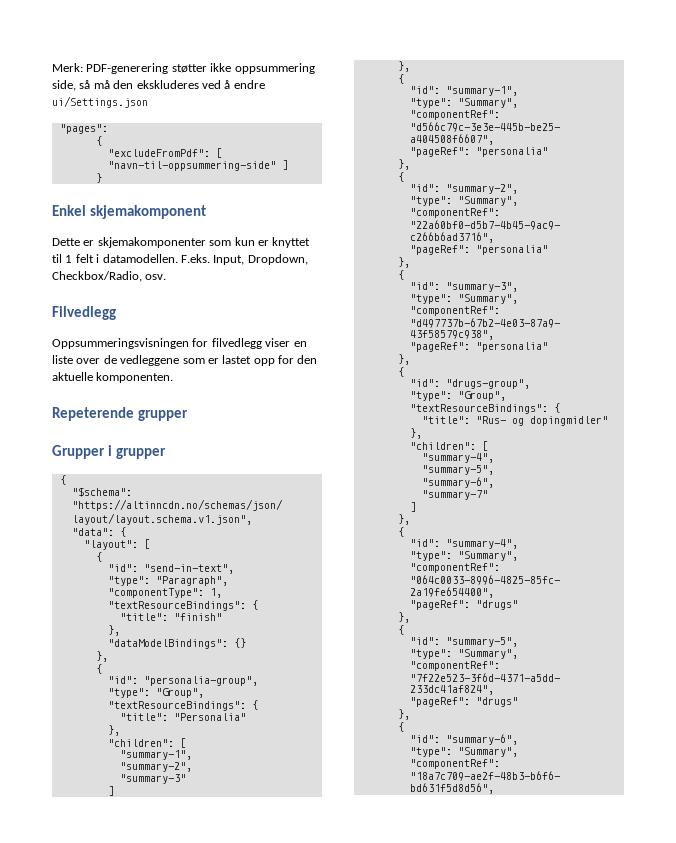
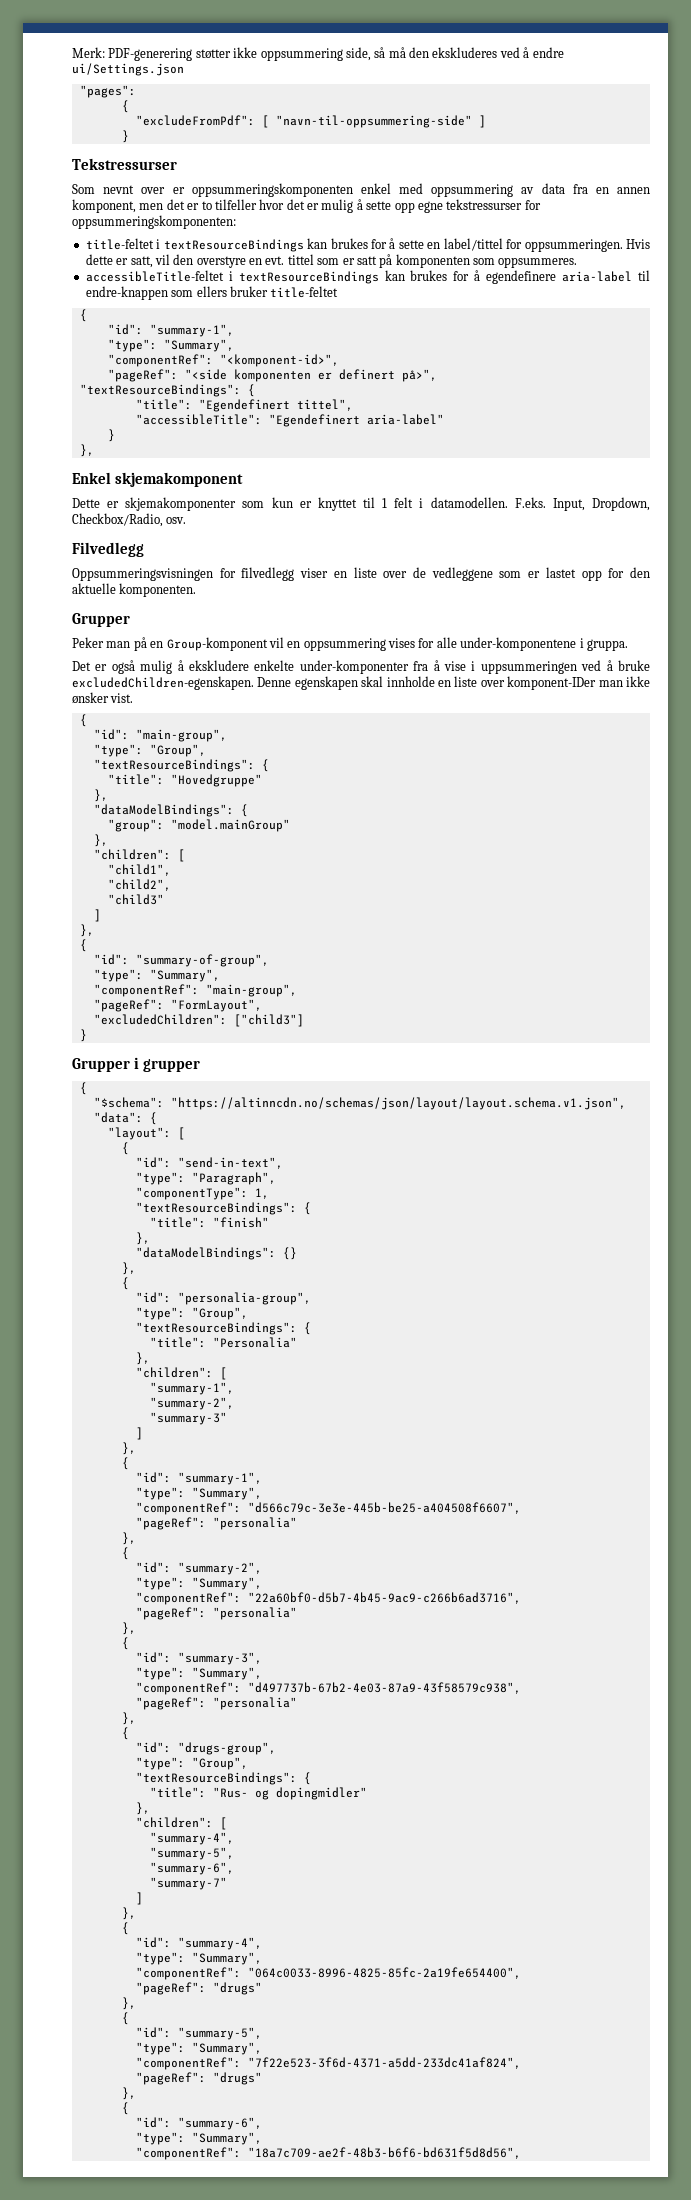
+ Tekstressurser
+ Som nevnt over er oppsummeringskomponenten enkel med oppsummering av data fra en annen komponent, men det er to tilfeller hvor det er mulig å sette opp egne tekstressurser for oppsummeringskomponenten:
+ title-feltet i textResourceBindings kan brukes for å sette en label/tittel for oppsummeringen. Hvis dette er satt, vil den overstyre en evt. tittel som er satt på komponenten som oppsummeres.
+ accessibleTitle-feltet i textResourceBindings kan brukes for å egendefinere aria-label til endre-knappen som ellers bruker title-feltet
+ {
+ "id": "summary-1",
+ "type": "Summary",
+ "componentRef": "<komponent-id>",
+ "pageRef": "<side komponenten er definert på>",
+ "textResourceBindings": {
+ "title": "Egendefinert tittel",
+ "accessibleTitle": "Egendefinert aria-label"
+ }
+ },
  Oppsummeringsvisningen for filvedlegg viser en liste over de vedleggene som er lastet opp for den aktuelle komponenten.
- Repeterende grupper
+ Grupper
+ Peker man på en Group-komponent vil en oppsummering vises for alle under-komponentene i gruppa.
+ Det er også mulig å ekskludere enkelte under-komponenter fra å vise i uppsummeringen ved å bruke excludedChildren-egenskapen. Denne egenskapen skal innholde en liste over komponent-IDer man ikke ønsker vist.
+ {
+ "id": "main-group",
+ "type": "Group",
+ "textResourceBindings": {
+ "title": "Hovedgruppe"
+ },
+ "dataModelBindings": {
+ "group": "model.mainGroup"
+ },
+ "children": [
+ "child1",
+ "child2",
+ "child3"
+ ]
+ },
+ {
+ "id": "summary-of-group",
+ "type": "Summary",
+ "componentRef": "main-group",
+ "pageRef": "FormLayout",
+ "excludedChildren": ["child3"]
+ }

